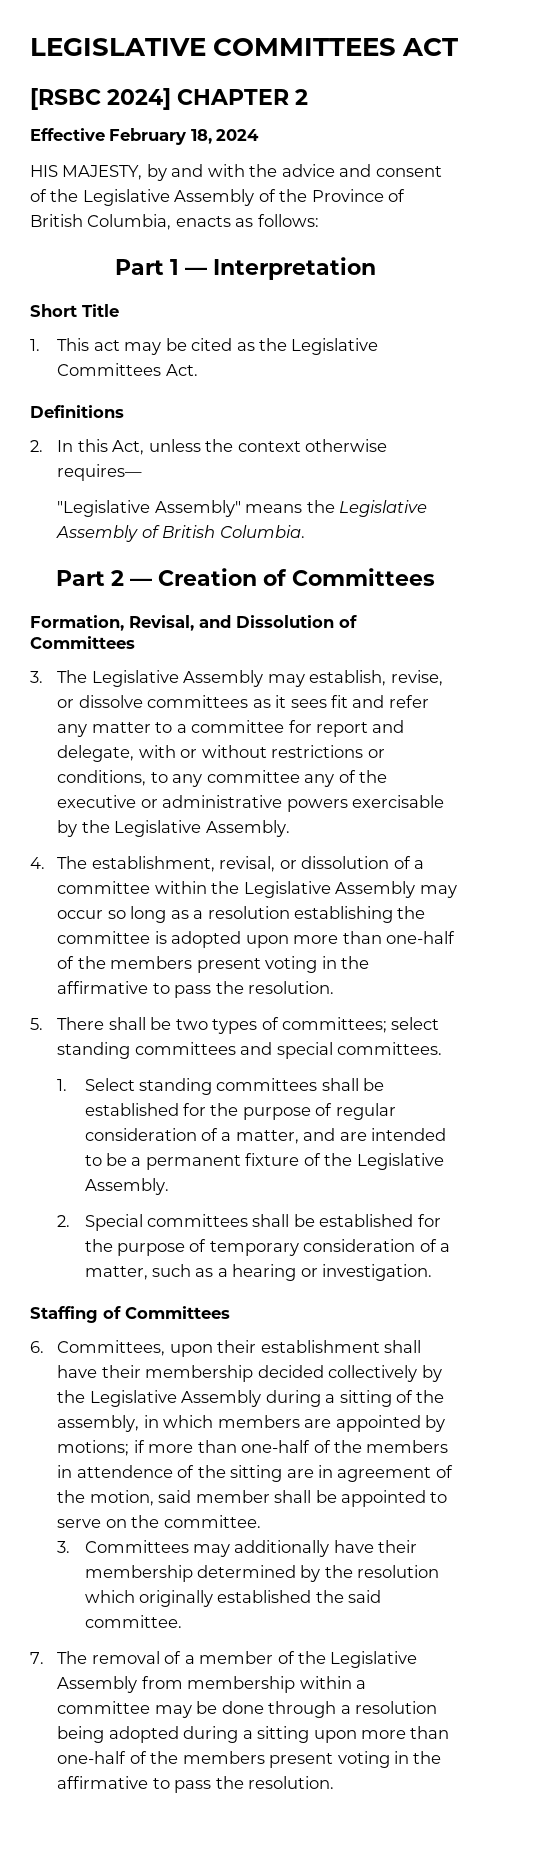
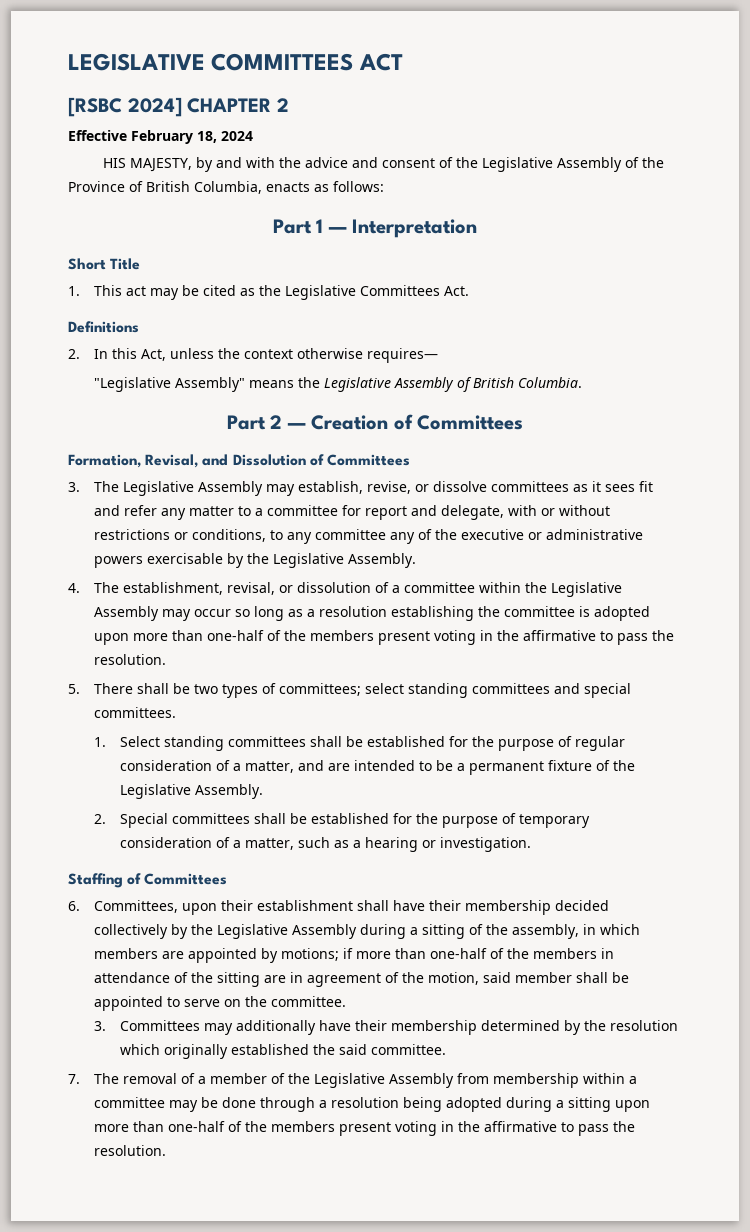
- 6. Committees, upon their establishment shall have their membership decided collectively by the Legislative Assembly during a sitting of the assembly, in which members are appointed by motions; if more than one-half of the members in attendence of the sitting are in agreement of the motion, said member shall be appointed to serve on the committee.
+ 6. Committees, upon their establishment shall have their membership decided collectively by the Legislative Assembly during a sitting of the assembly, in which members are appointed by motions; if more than one-half of the members in attendance of the sitting are in agreement of the motion, said member shall be appointed to serve on the committee.

